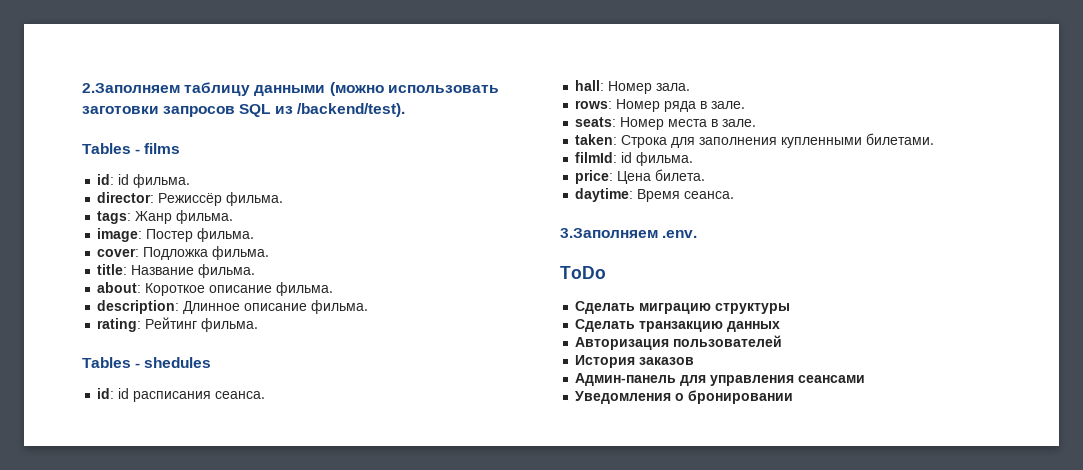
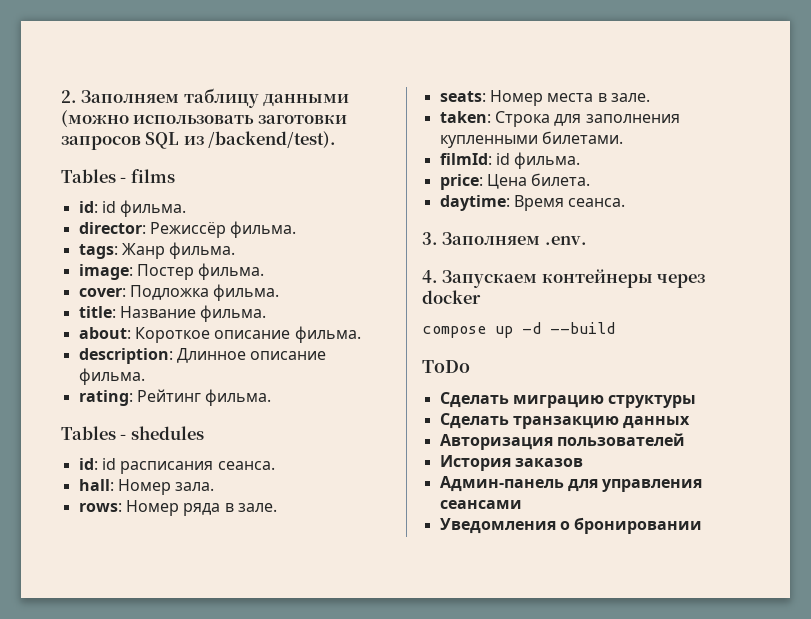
- 2.Заполняем таблицу данными (можно использовать заготовки запросов SQL из /backend/test).
+ 2. Заполняем таблицу данными (можно использовать заготовки запросов SQL из /backend/test).
- 3.Заполняем .env.
+ 3. Заполняем .env.
+ 4. Запускаем контейнеры через docker
+ compose up -d --build

